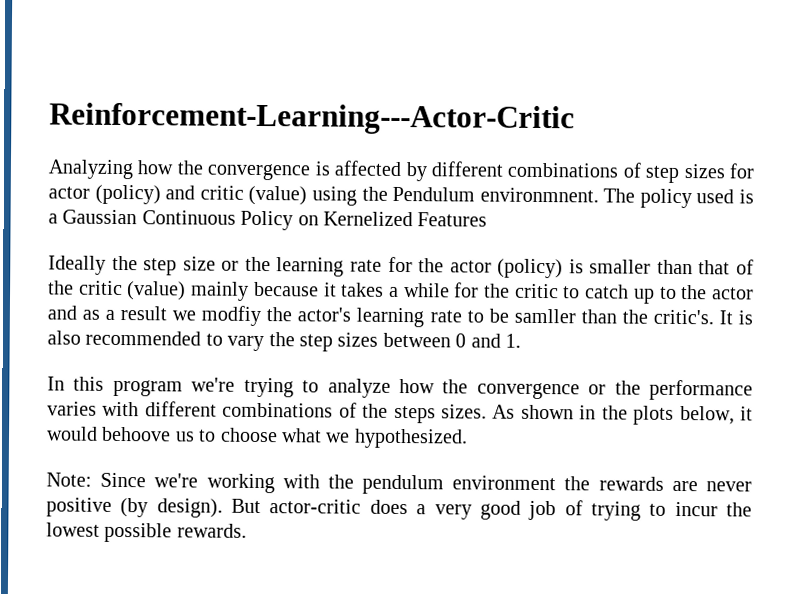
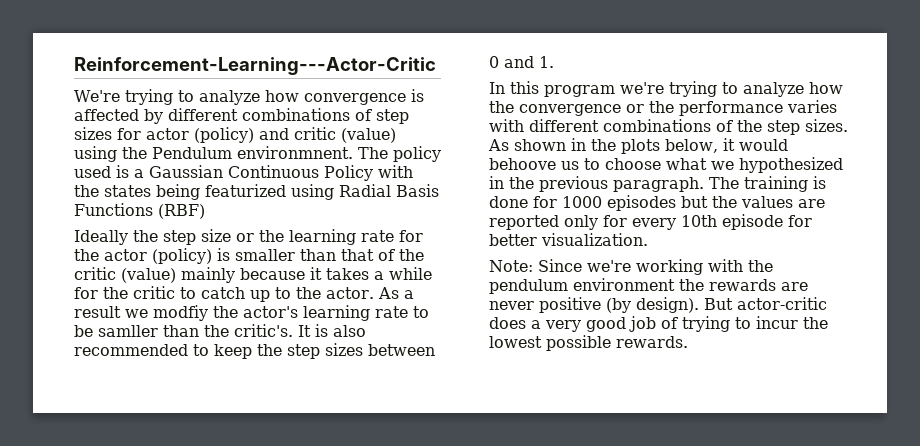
- Analyzing how the convergence is affected by different combinations of step sizes for actor (policy) and critic (value) using the Pendulum environmnent.
+ We're trying to analyze how convergence is affected by different combinations of step sizes for actor (policy) and critic (value) using the Pendulum environmnent.
- The policy used is a Gaussian Continuous Policy on Kernelized Features
+ The policy used is a Gaussian Continuous Policy with the states being featurized using Radial Basis Functions (RBF)
- Ideally the step size or the learning rate for the actor (policy) is smaller than that of the critic (value) mainly because it takes a while for the critic to catch up to the actor and as a result we modfiy the actor's learning rate to be samller than the critic's.
+ Ideally the step size or the learning rate for the actor (policy) is smaller than that of the critic (value) mainly because it takes a while for the critic to catch up to the actor. As a result we modfiy the actor's learning rate to be samller than the critic's.
- It is also recommended to vary the step sizes between 0 and 1.
+ It is also recommended to keep the step sizes between 0 and 1.
- In this program we're trying to analyze how the convergence or the performance varies with different combinations of the steps sizes.
+ In this program we're trying to analyze how the convergence or the performance varies with different combinations of the step sizes.
- As shown in the plots below, it would behoove us to choose what we hypothesized.
+ As shown in the plots below, it would behoove us to choose what we hypothesized in the previous paragraph. The training is done for 1000 episodes but the values are reported only for every 10th episode for better visualization.

